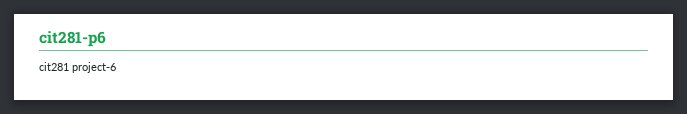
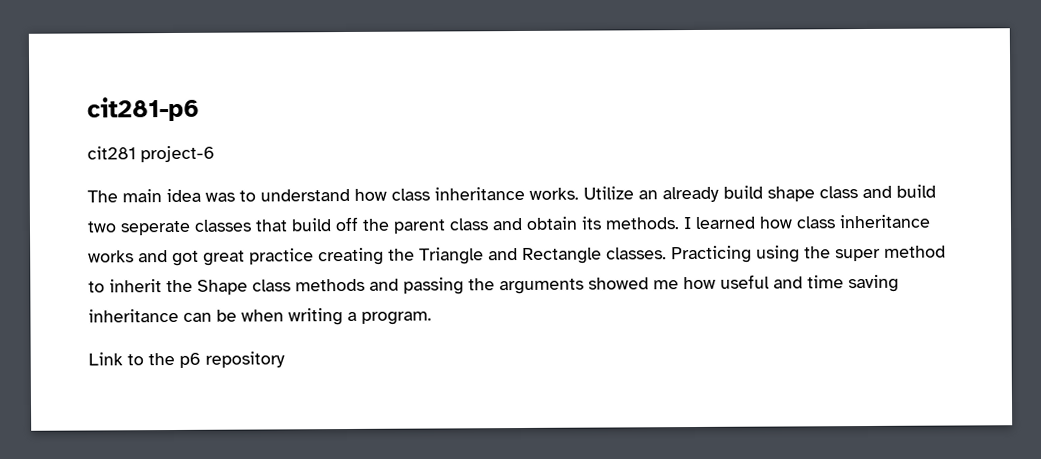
+ The main idea was to understand how class inheritance works. Utilize an already build shape class and build two seperate classes that build off the parent class and obtain its methods. I learned how class inheritance works and got great practice creating the Triangle and Rectangle classes. Practicing using the super method to inherit the Shape class methods and passing the arguments showed me how useful and time saving inheritance can be when writing a program.
+ Link to the p6 repository

